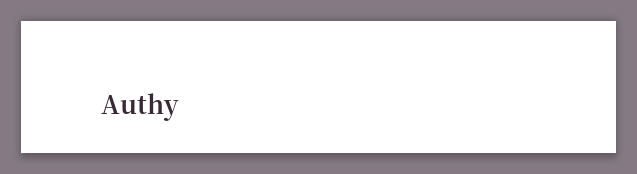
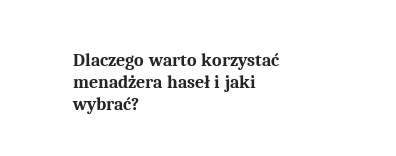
- Authy
+ Dlaczego warto korzystać menadżera haseł i jaki wybrać?

